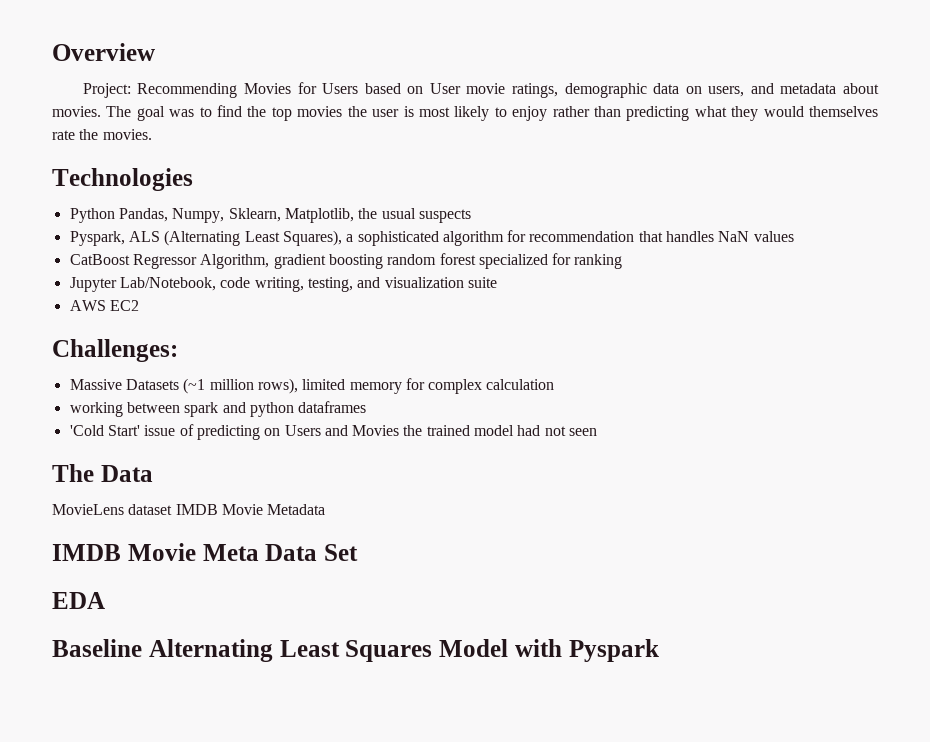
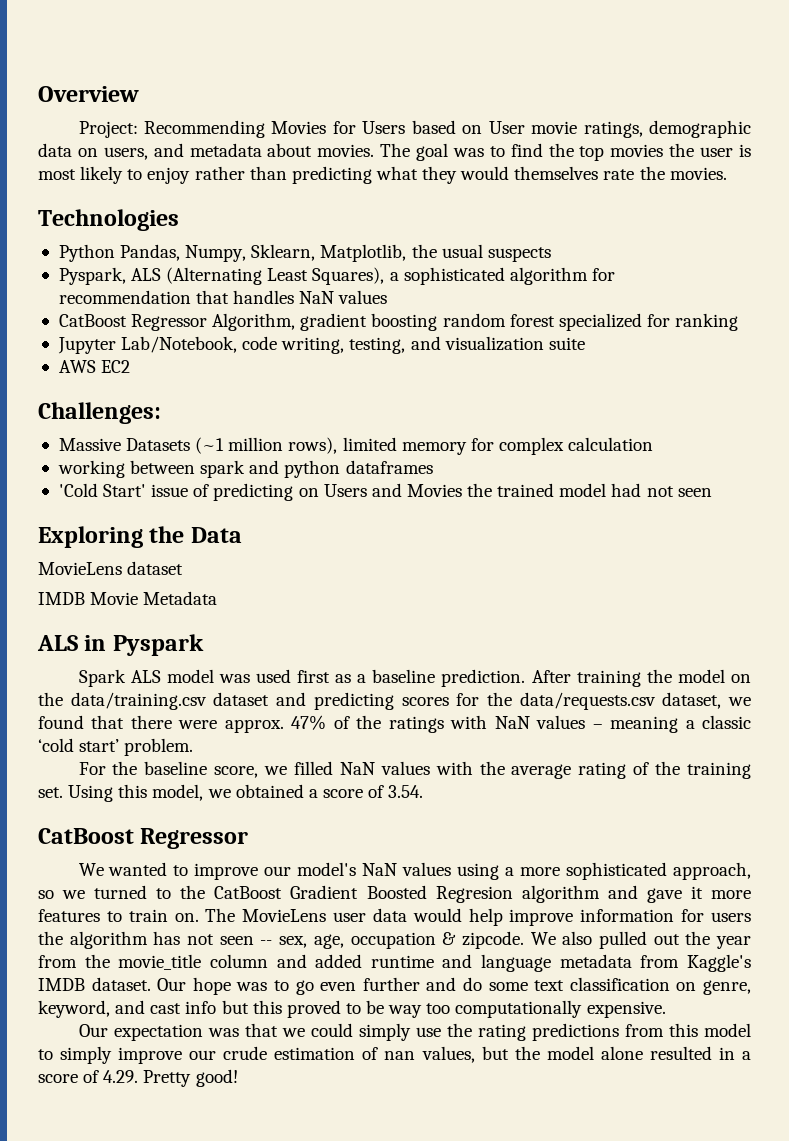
- The Data
+ Exploring the Data
- MovieLens dataset IMDB Movie Metadata
+ MovieLens dataset
+ IMDB Movie Metadata
- IMDB Movie Meta Data Set
- EDA
- Baseline Alternating Least Squares Model with Pyspark
+ ALS in Pyspark
+ Spark ALS model was used first as a baseline prediction. After training the model on the data/training.csv dataset and predicting scores for the data/requests.csv dataset, we found that there were approx. 47% of the ratings with NaN values – meaning a classic ‘cold start’ problem.
+ For the baseline score, we filled NaN values with the average rating of the training set. Using this model, we obtained a score of 3.54.
+ CatBoost Regressor
+ We wanted to improve our model's NaN values using a more sophisticated approach, so we turned to the CatBoost Gradient Boosted Regresion algorithm and gave it more features to train on. The MovieLens user data would help improve information for users the algorithm has not seen -- sex, age, occupation & zipcode. We also pulled out the year from the movie_title column and added runtime and language metadata from Kaggle's IMDB dataset. Our hope was to go even further and do some text classification on genre, keyword, and cast info but this proved to be way too computationally expensive.
+ Our expectation was that we could simply use the rating predictions from this model to simply improve our crude estimation of nan values, but the model alone resulted in a score of 4.29. Pretty good!

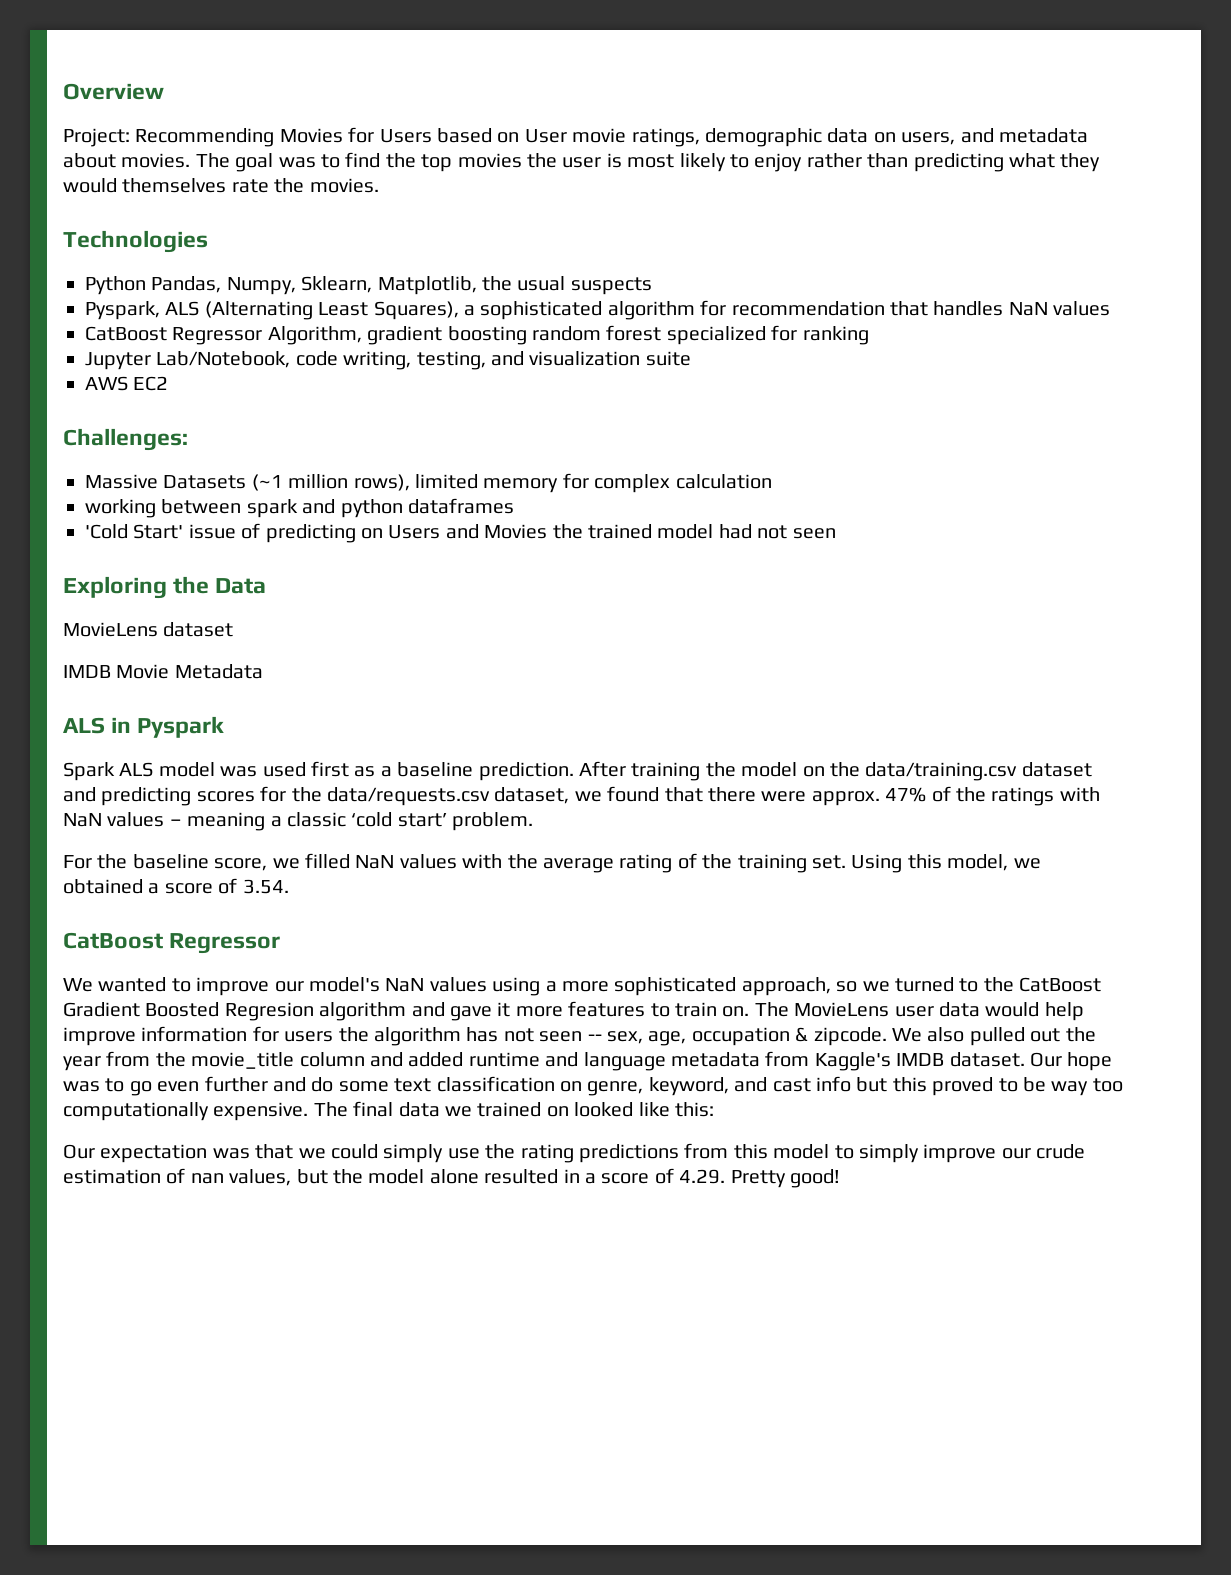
+ The final data we trained on looked like this:

